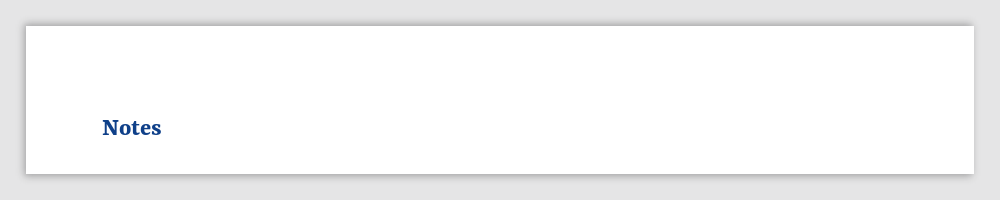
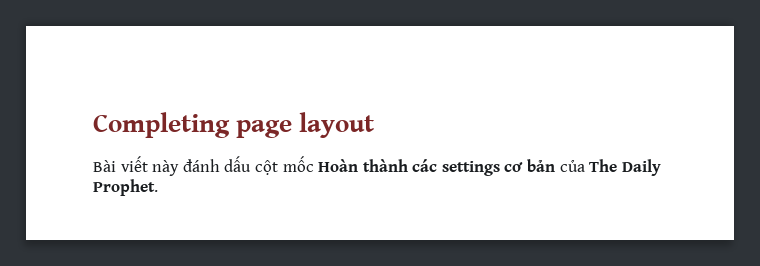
- Notes
+ Completing page layout
+ Bài viết này đánh dấu cột mốc Hoàn thành các settings cơ bản của The Daily Prophet.

